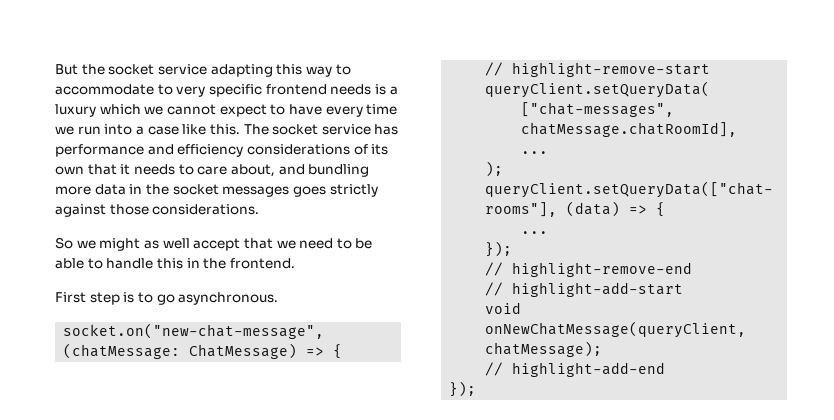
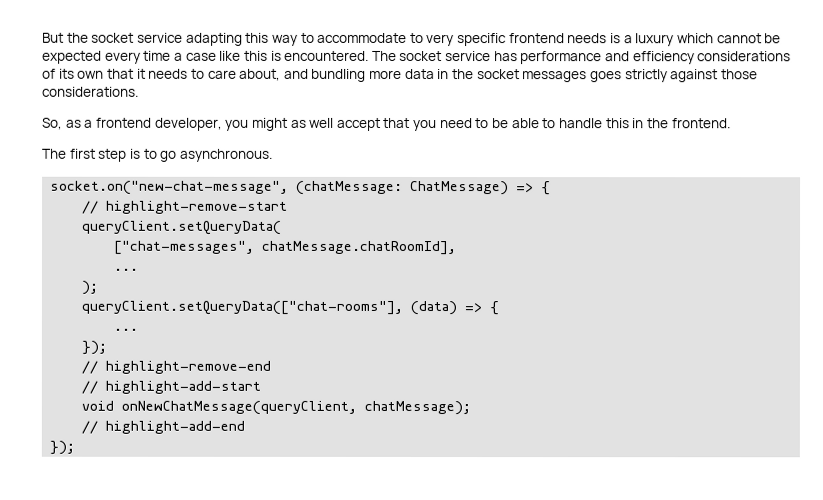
- But the socket service adapting this way to accommodate to very specific frontend needs is a luxury which we cannot expect to have every time we run into a case like this.
+ But the socket service adapting this way to accommodate to very specific frontend needs is a luxury which cannot be expected every time a case like this is encountered.
- So we might as well accept that we need to be able to handle this in the frontend.
+ So, as a frontend developer, you might as well accept that you need to be able to handle this in the frontend.
- First step is to go asynchronous.
+ The first step is to go asynchronous.

